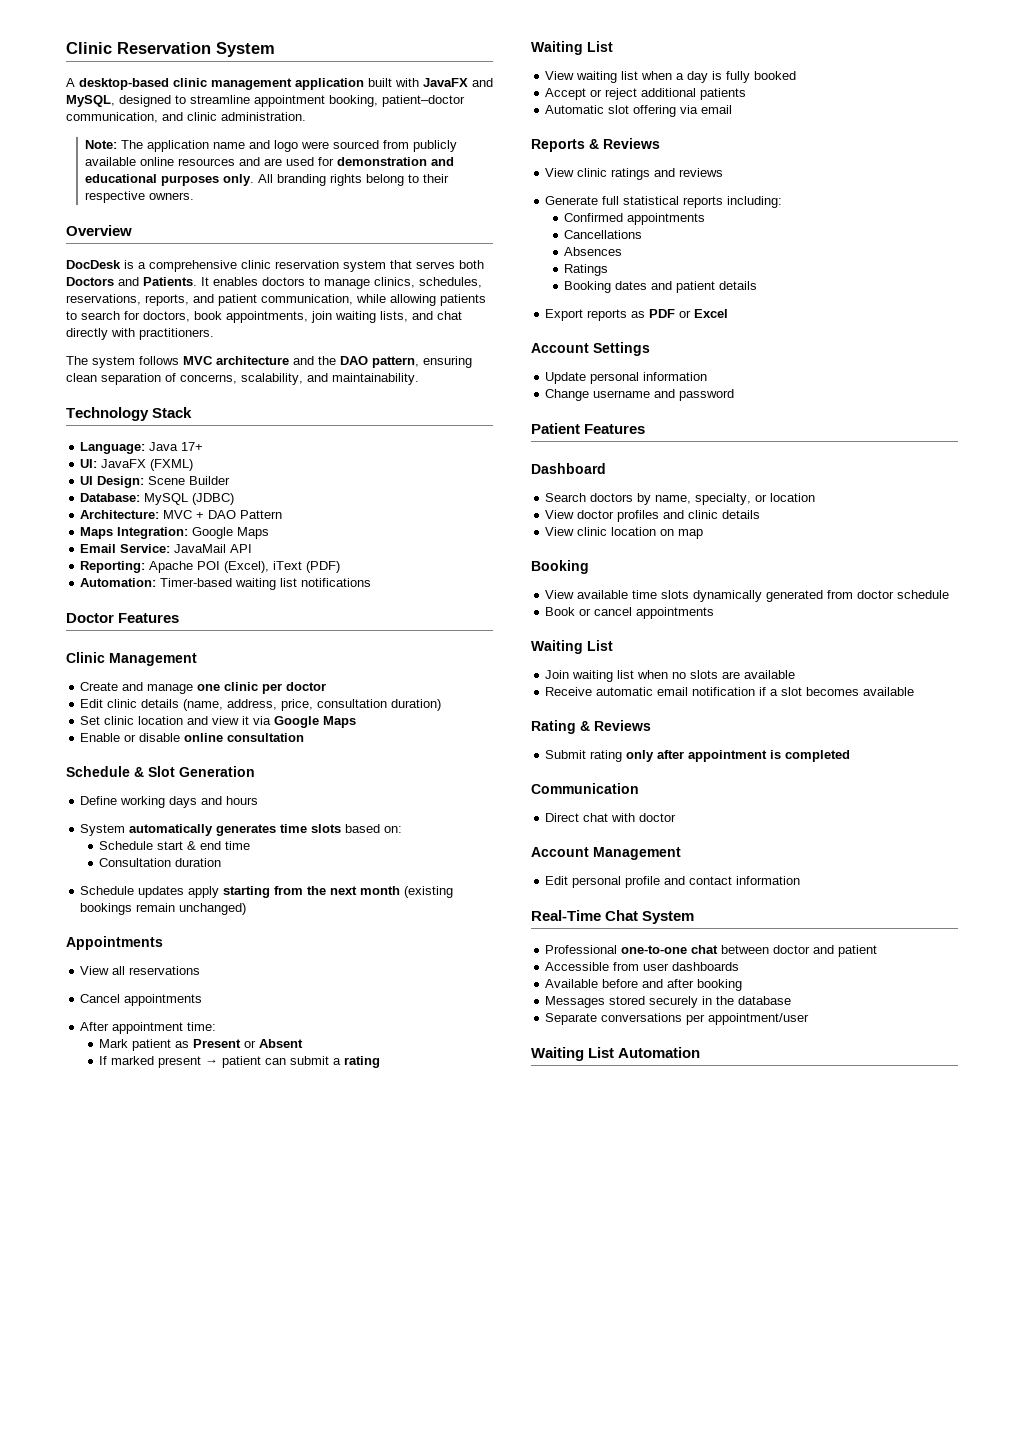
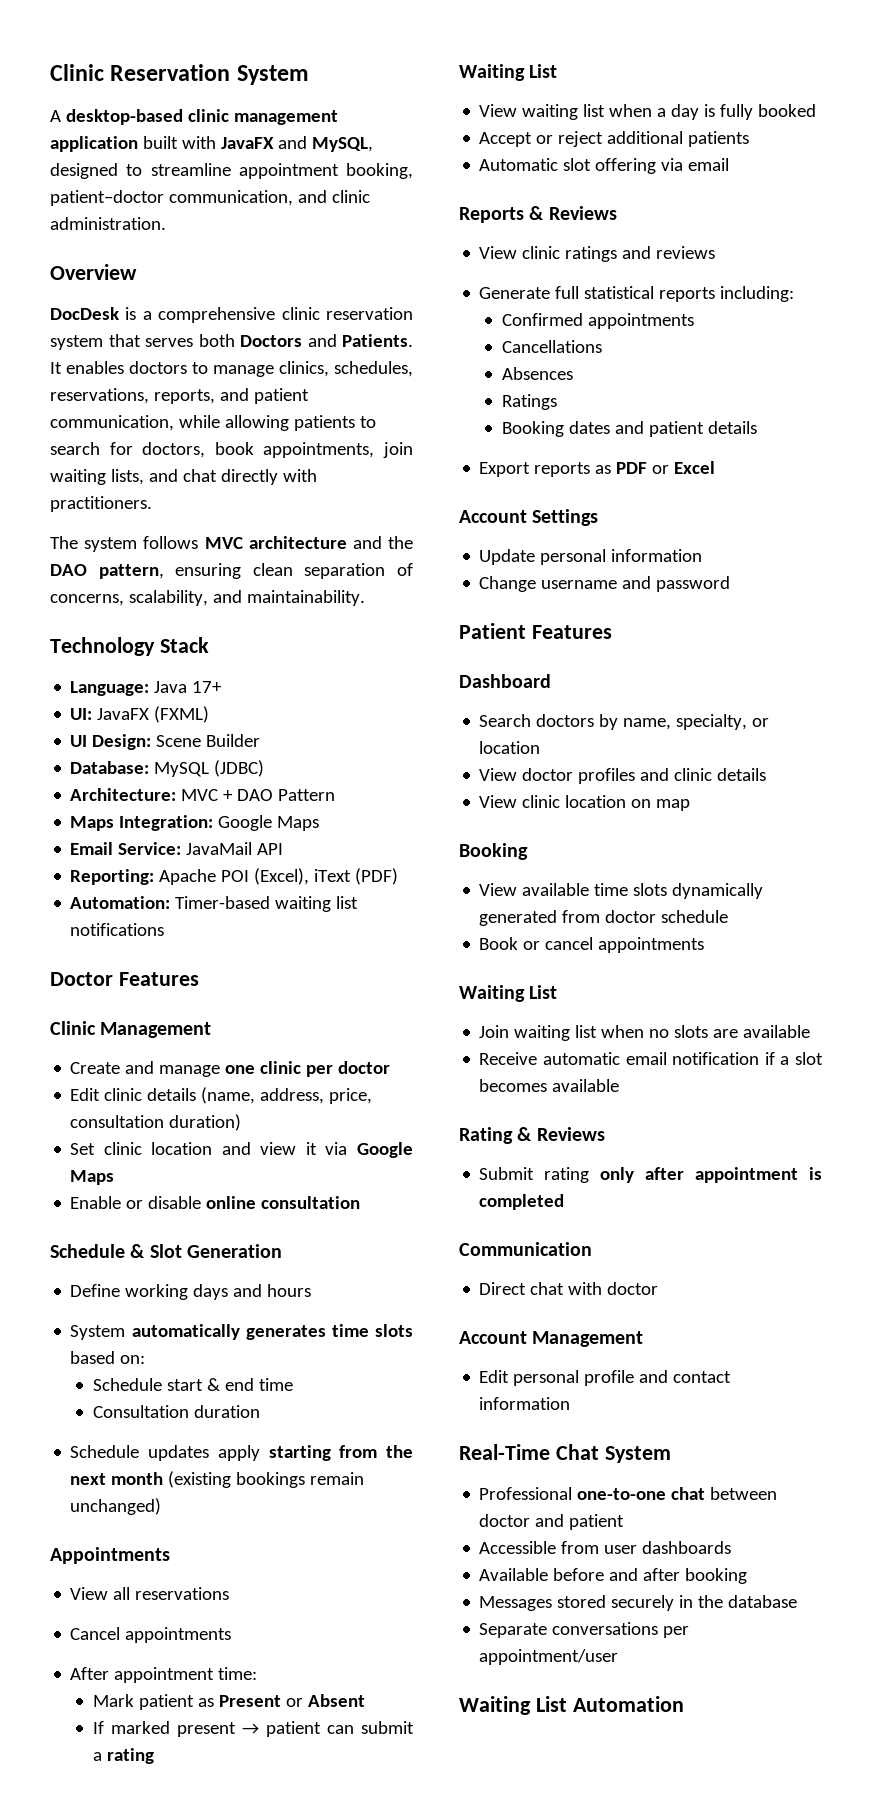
- Note: The application name and logo were sourced from publicly available online resources and are used for demonstration and educational purposes only. All branding rights belong to their respective owners.

